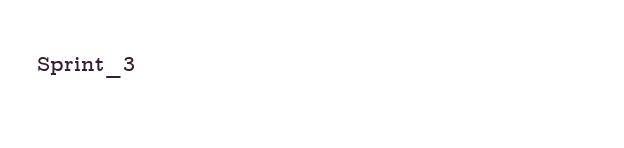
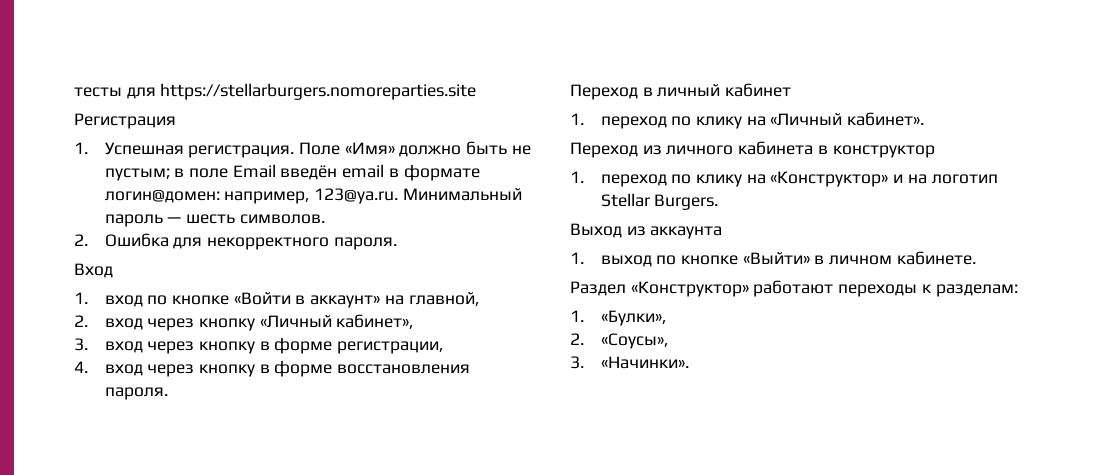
- Sprint_3
+ тесты для https://stellarburgers.nomoreparties.site
+ Регистрация
+ 1. Успешная регистрация. Поле «Имя» должно быть не пустым; в поле Email введён email в формате логин@домен: например, 123@ya.ru. Минимальный пароль — шесть символов.
+ 2. Ошибка для некорректного пароля.
+ Вход
+ 1. вход по кнопке «Войти в аккаунт» на главной,
+ 2. вход через кнопку «Личный кабинет»,
+ 3. вход через кнопку в форме регистрации,
+ 4. вход через кнопку в форме восстановления пароля.
+ Переход в личный кабинет
+ 1. переход по клику на «Личный кабинет».
+ Переход из личного кабинета в конструктор
+ 1. переход по клику на «Конструктор» и на логотип Stellar Burgers.
+ Выход из аккаунта
+ 1. выход по кнопке «Выйти» в личном кабинете.
+ Раздел «Конструктор» работают переходы к разделам:
+ 1. «Булки»,
+ 2. «Соусы»,
+ 3. «Начинки».

